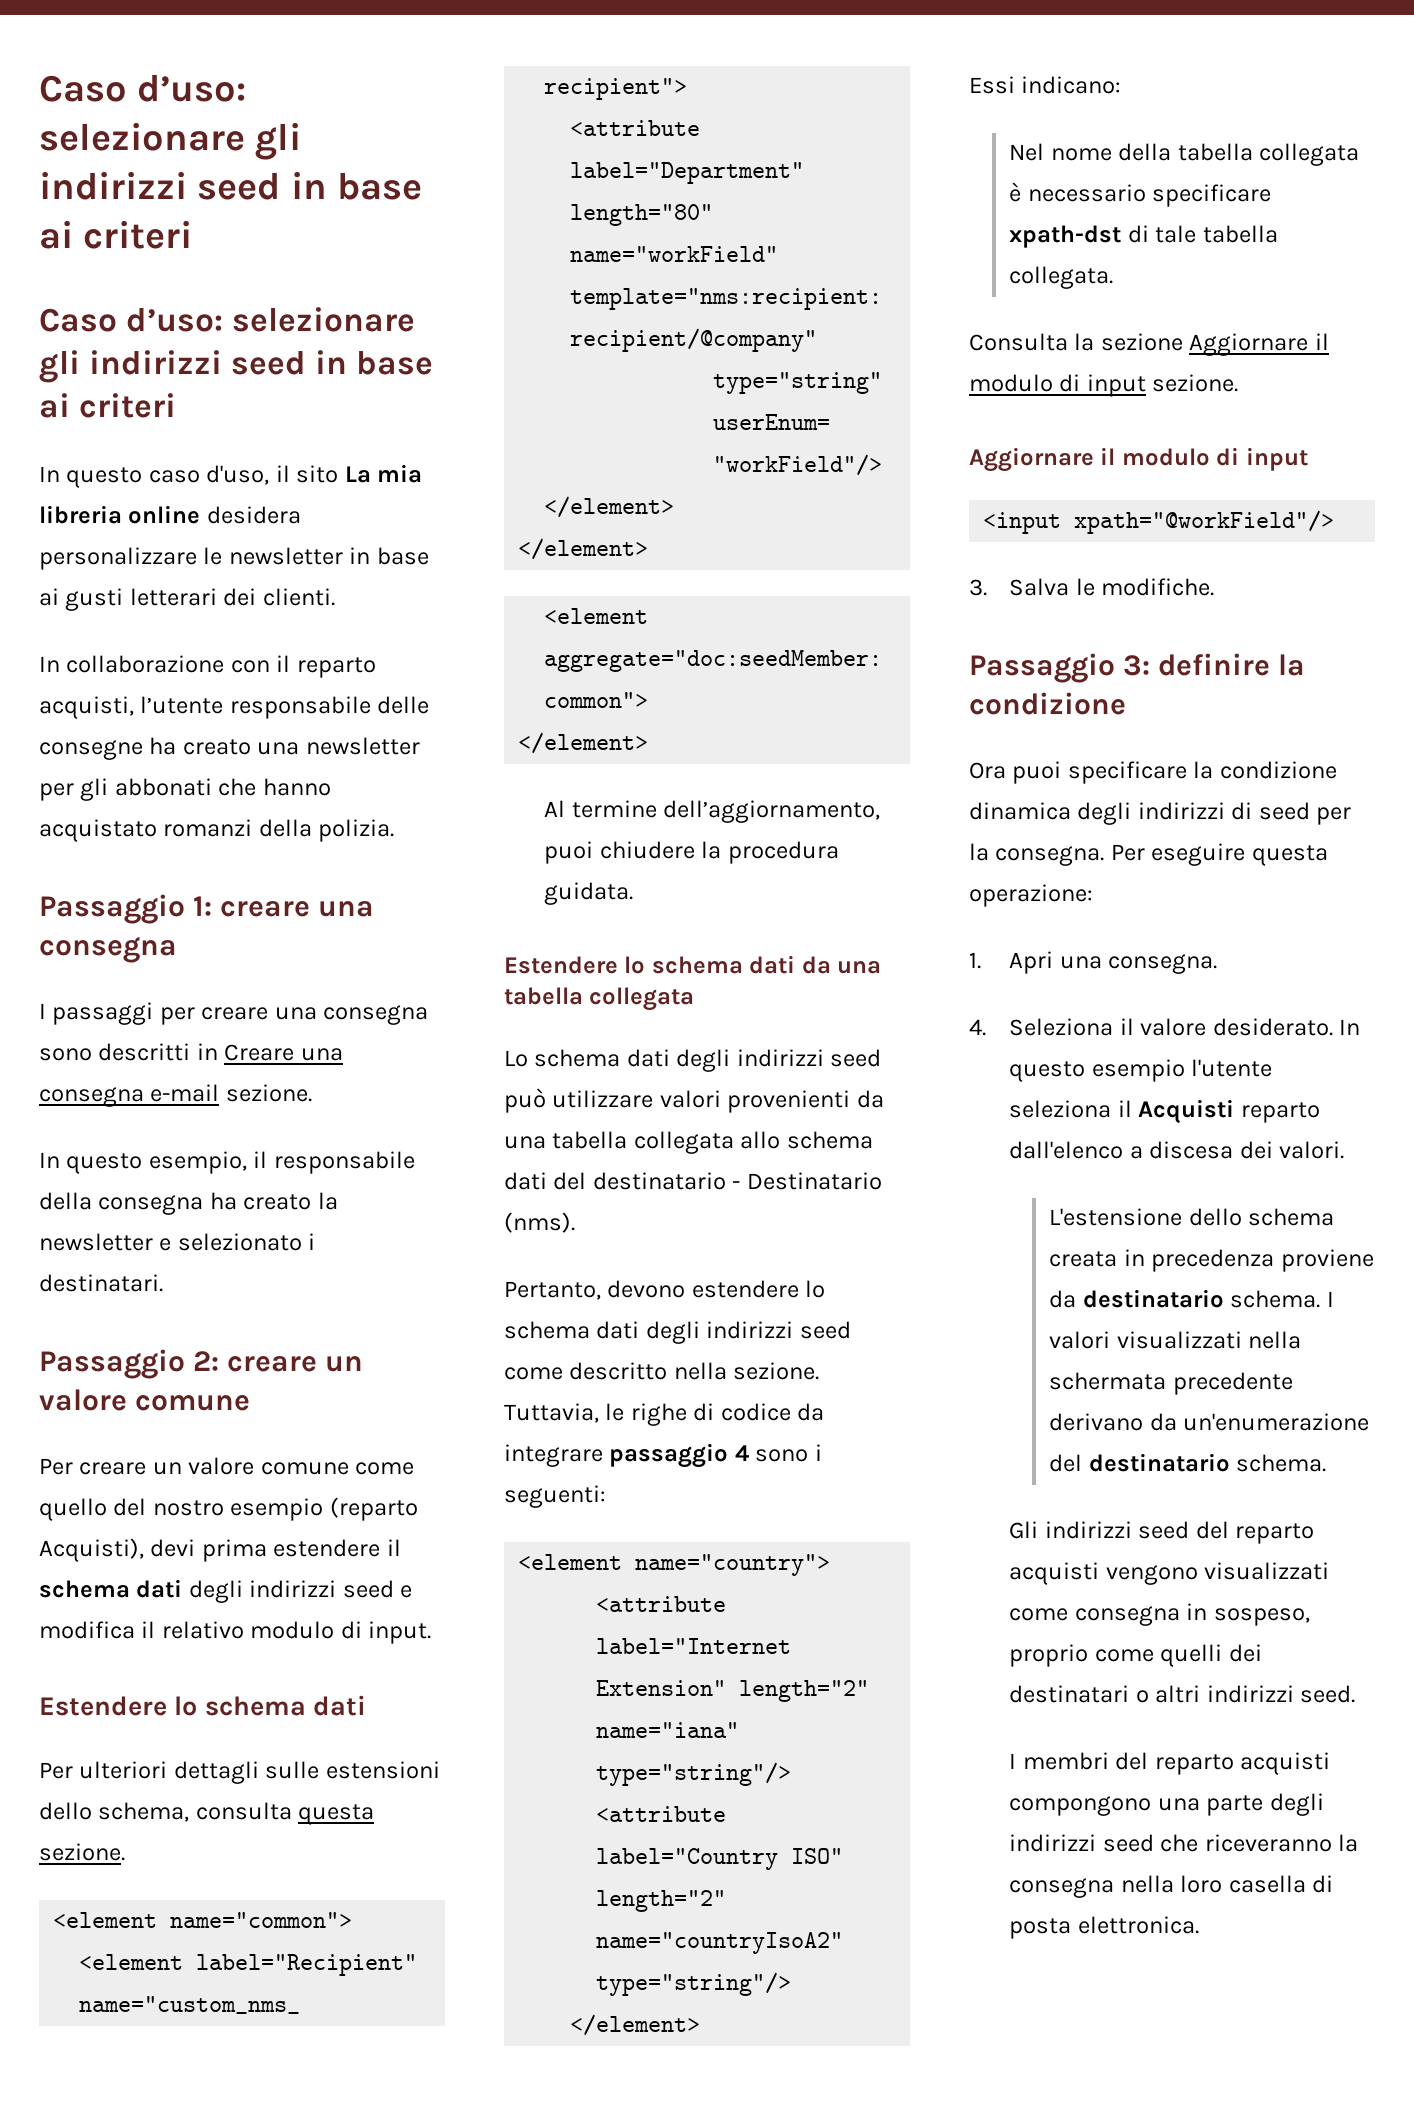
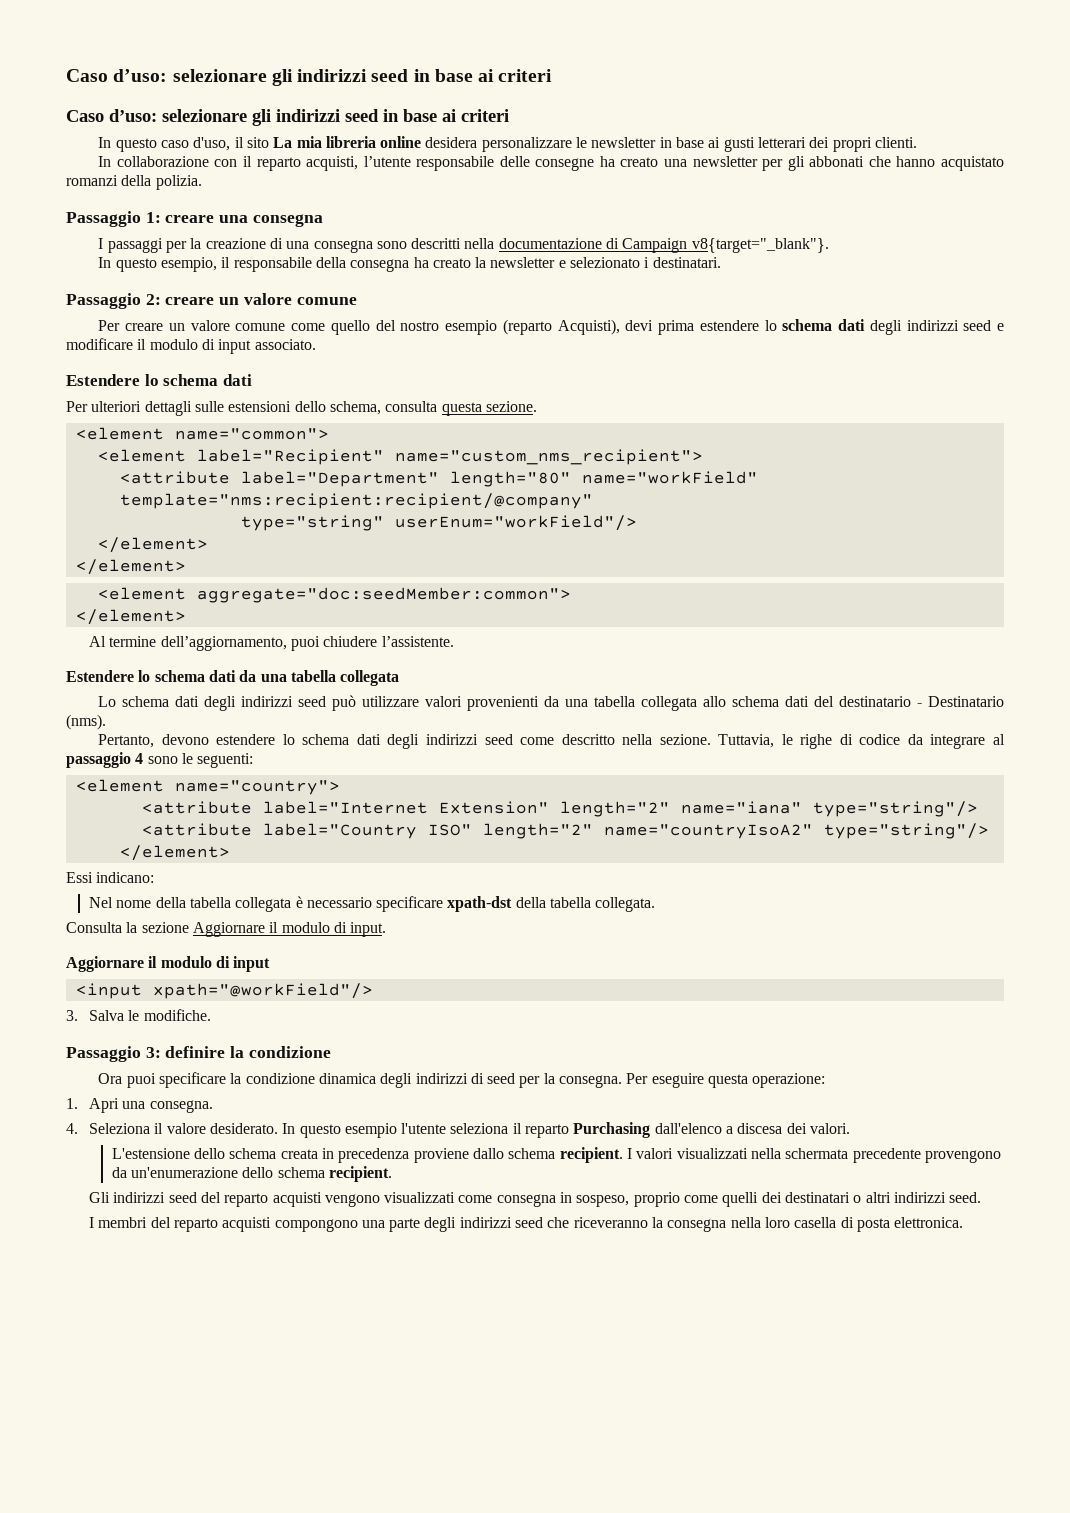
- In questo caso d'uso, il sito La mia libreria online desidera personalizzare le newsletter in base ai gusti letterari dei clienti.
+ In questo caso d'uso, il sito La mia libreria online desidera personalizzare le newsletter in base ai gusti letterari dei propri clienti.
- I passaggi per creare una consegna sono descritti in Creare una consegna e-mail sezione.
+ I passaggi per la creazione di una consegna sono descritti nella documentazione di Campaign v8{target="_blank"}.
- Per creare un valore comune come quello del nostro esempio (reparto Acquisti), devi prima estendere il schema dati degli indirizzi seed e modifica il relativo modulo di input.
+ Per creare un valore comune come quello del nostro esempio (reparto Acquisti), devi prima estendere lo schema dati degli indirizzi seed e modificare il modulo di input associato.
- Al termine dell’aggiornamento, puoi chiudere la procedura guidata.
+ Al termine dell’aggiornamento, puoi chiudere l’assistente.
- Tuttavia, le righe di codice da integrare passaggio 4 sono i seguenti:
+ Tuttavia, le righe di codice da integrare al passaggio 4 sono le seguenti:
- Nel nome della tabella collegata è necessario specificare xpath-dst di tale tabella collegata.
+ Nel nome della tabella collegata è necessario specificare xpath-dst della tabella collegata.
- Consulta la sezione Aggiornare il modulo di input sezione.
+ Consulta la sezione Aggiornare il modulo di input.
- In questo esempio l'utente seleziona il Acquisti reparto dall'elenco a discesa dei valori.
+ In questo esempio l'utente seleziona il reparto Purchasing dall'elenco a discesa dei valori.
- L'estensione dello schema creata in precedenza proviene da destinatario schema.
+ L'estensione dello schema creata in precedenza proviene dallo schema recipient.
- I valori visualizzati nella schermata precedente derivano da un'enumerazione del destinatario schema.
+ I valori visualizzati nella schermata precedente provengono da un'enumerazione dello schema recipient.

